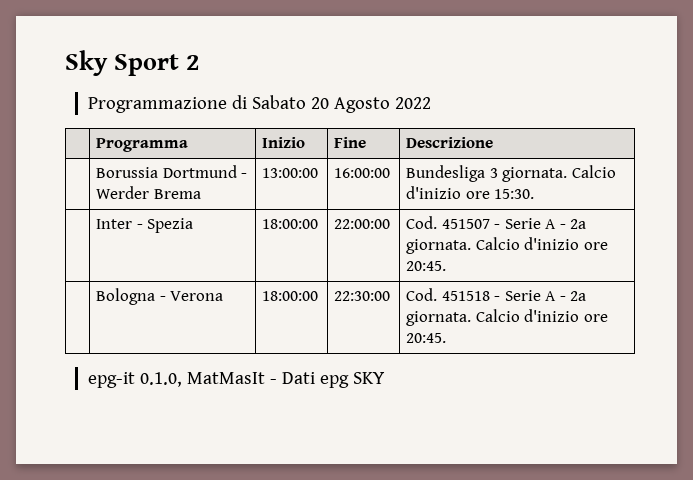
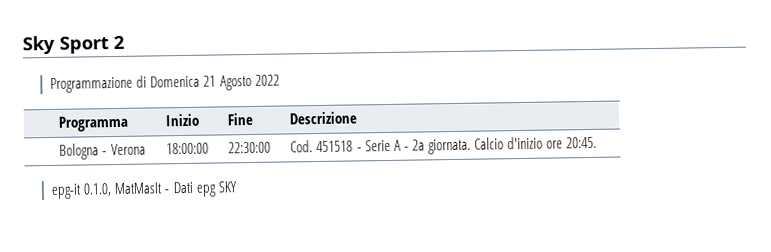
- Programmazione di Sabato 20 Agosto 2022
+ Programmazione di Domenica 21 Agosto 2022
- | Borussia Dortmund - Werder Brema | 13:00:00 | 16:00:00 | Bundesliga 3 giornata. Calcio d'inizio ore 15:30.
- | Inter - Spezia | 18:00:00 | 22:00:00 | Cod. 451507 - Serie A - 2a giornata. Calcio d'inizio ore 20:45.

